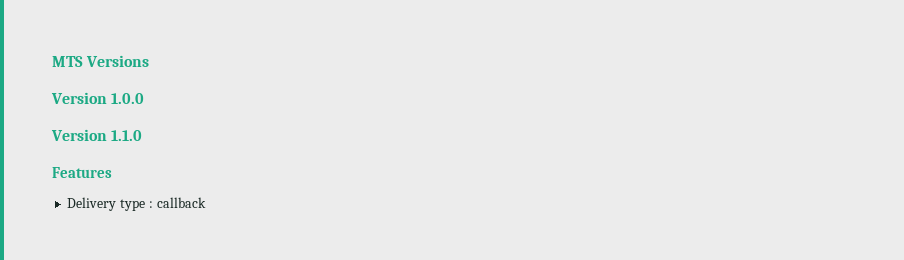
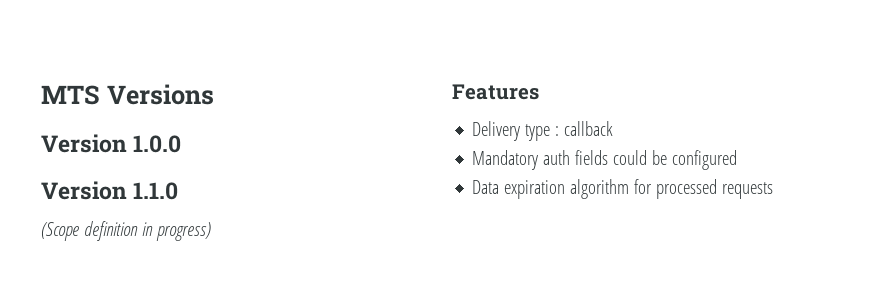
+ (Scope definition in progress)
+ Mandatory auth fields could be configured
+ Data expiration algorithm for processed requests

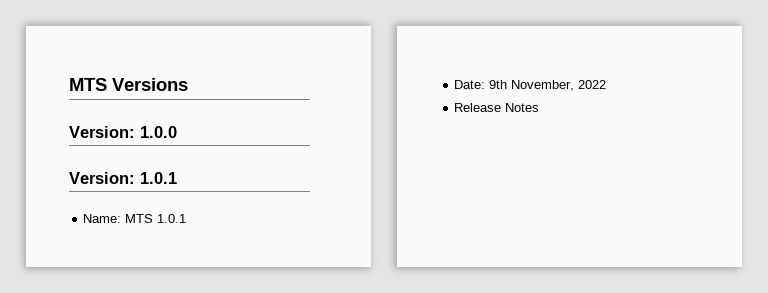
- Version 1.0.0
+ Version: 1.0.0
- Version 1.1.0
- (Scope definition in progress)
- Features
- Delivery type : callback
- Mandatory auth fields could be configured
- Data expiration algorithm for processed requests
+ Version: 1.0.1
+ Name: MTS 1.0.1
+ Date: 9th November, 2022
+ Release Notes

